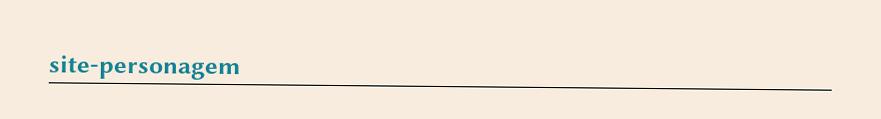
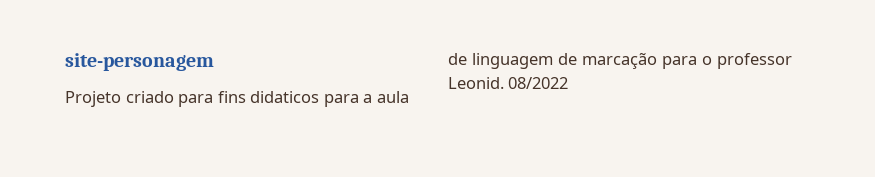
+ Projeto criado para fins didaticos para a aula de linguagem de marcação para o professor Leonid. 08/2022

